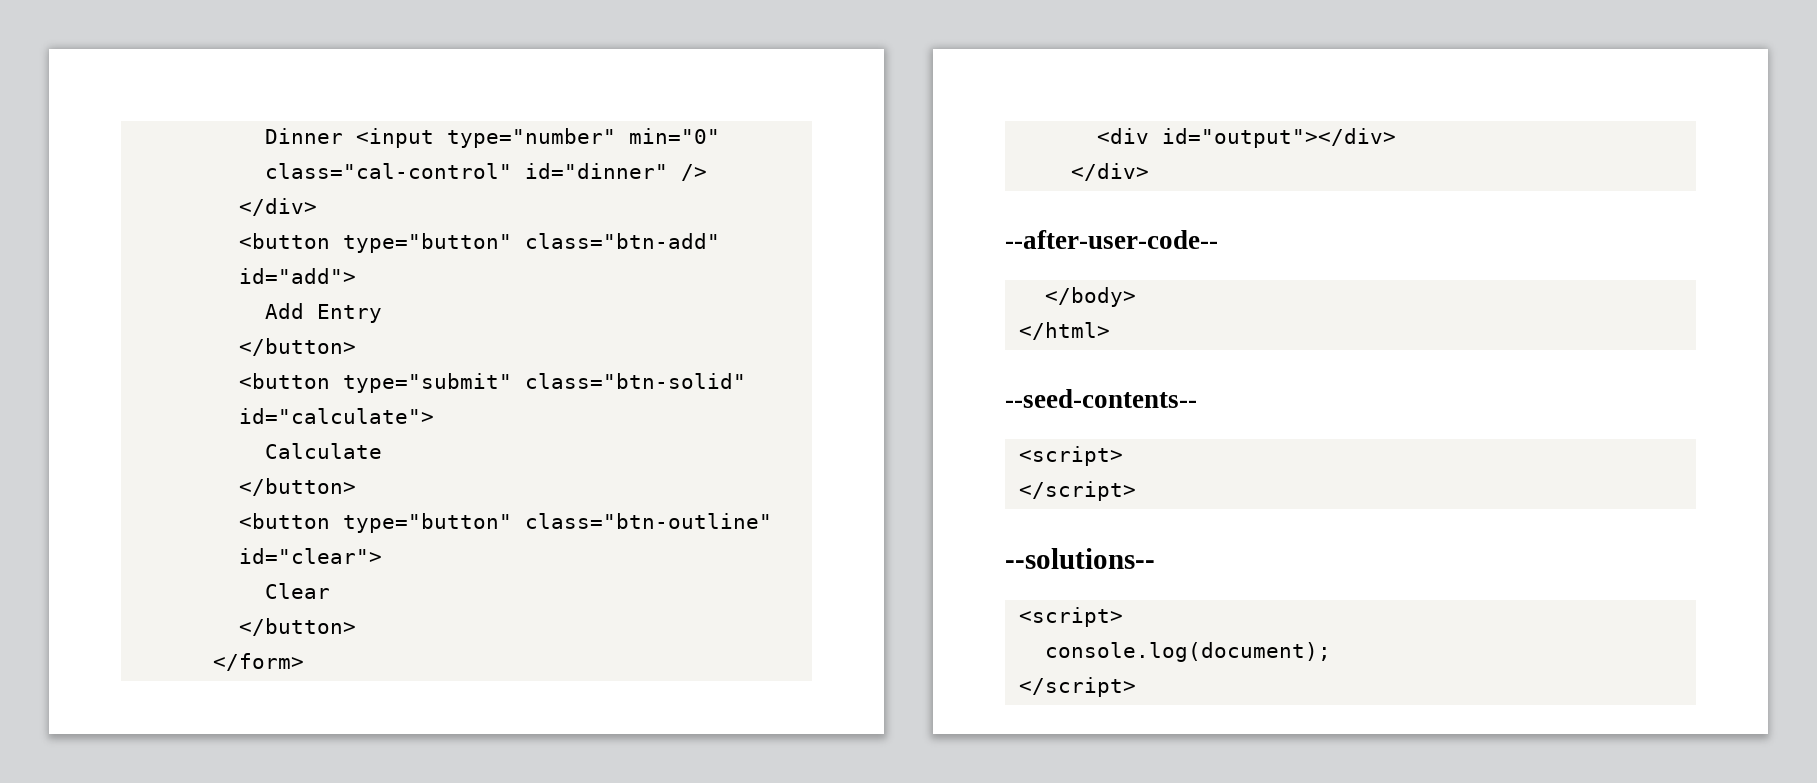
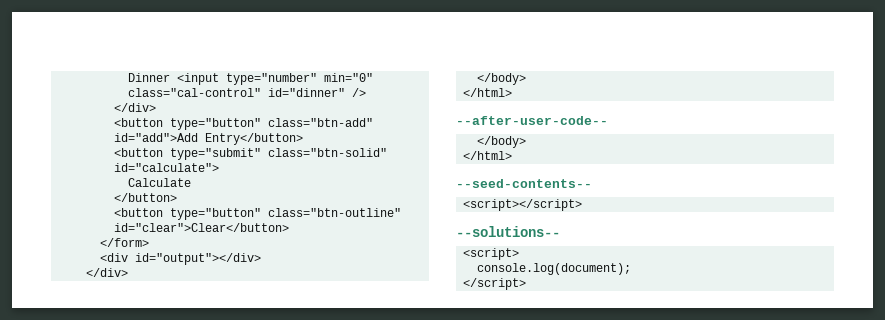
- <button type="button" class="btn-add" id="add">
- Add Entry
- </button>
+ <button type="button" class="btn-add" id="add">Add Entry</button>
- <button type="button" class="btn-outline" id="clear">
- Clear
- </button>
+ <button type="button" class="btn-outline" id="clear">Clear</button>
  <div id="output"></div>
  </div>
+ </body>
+ </html>
  --seed-contents--
- <script>
- </script>
+ <script></script>

